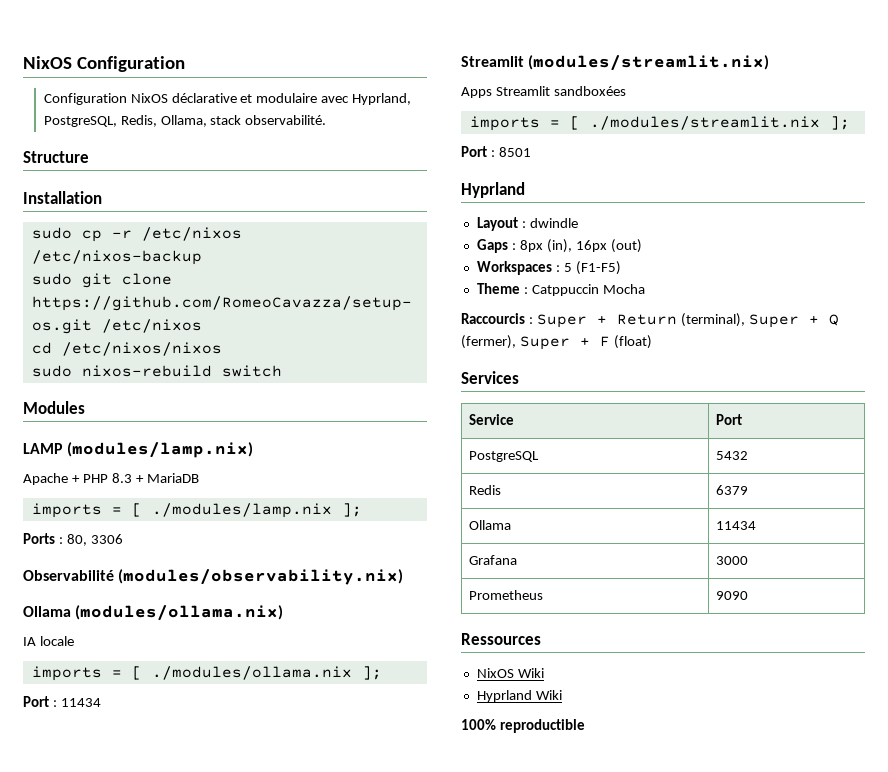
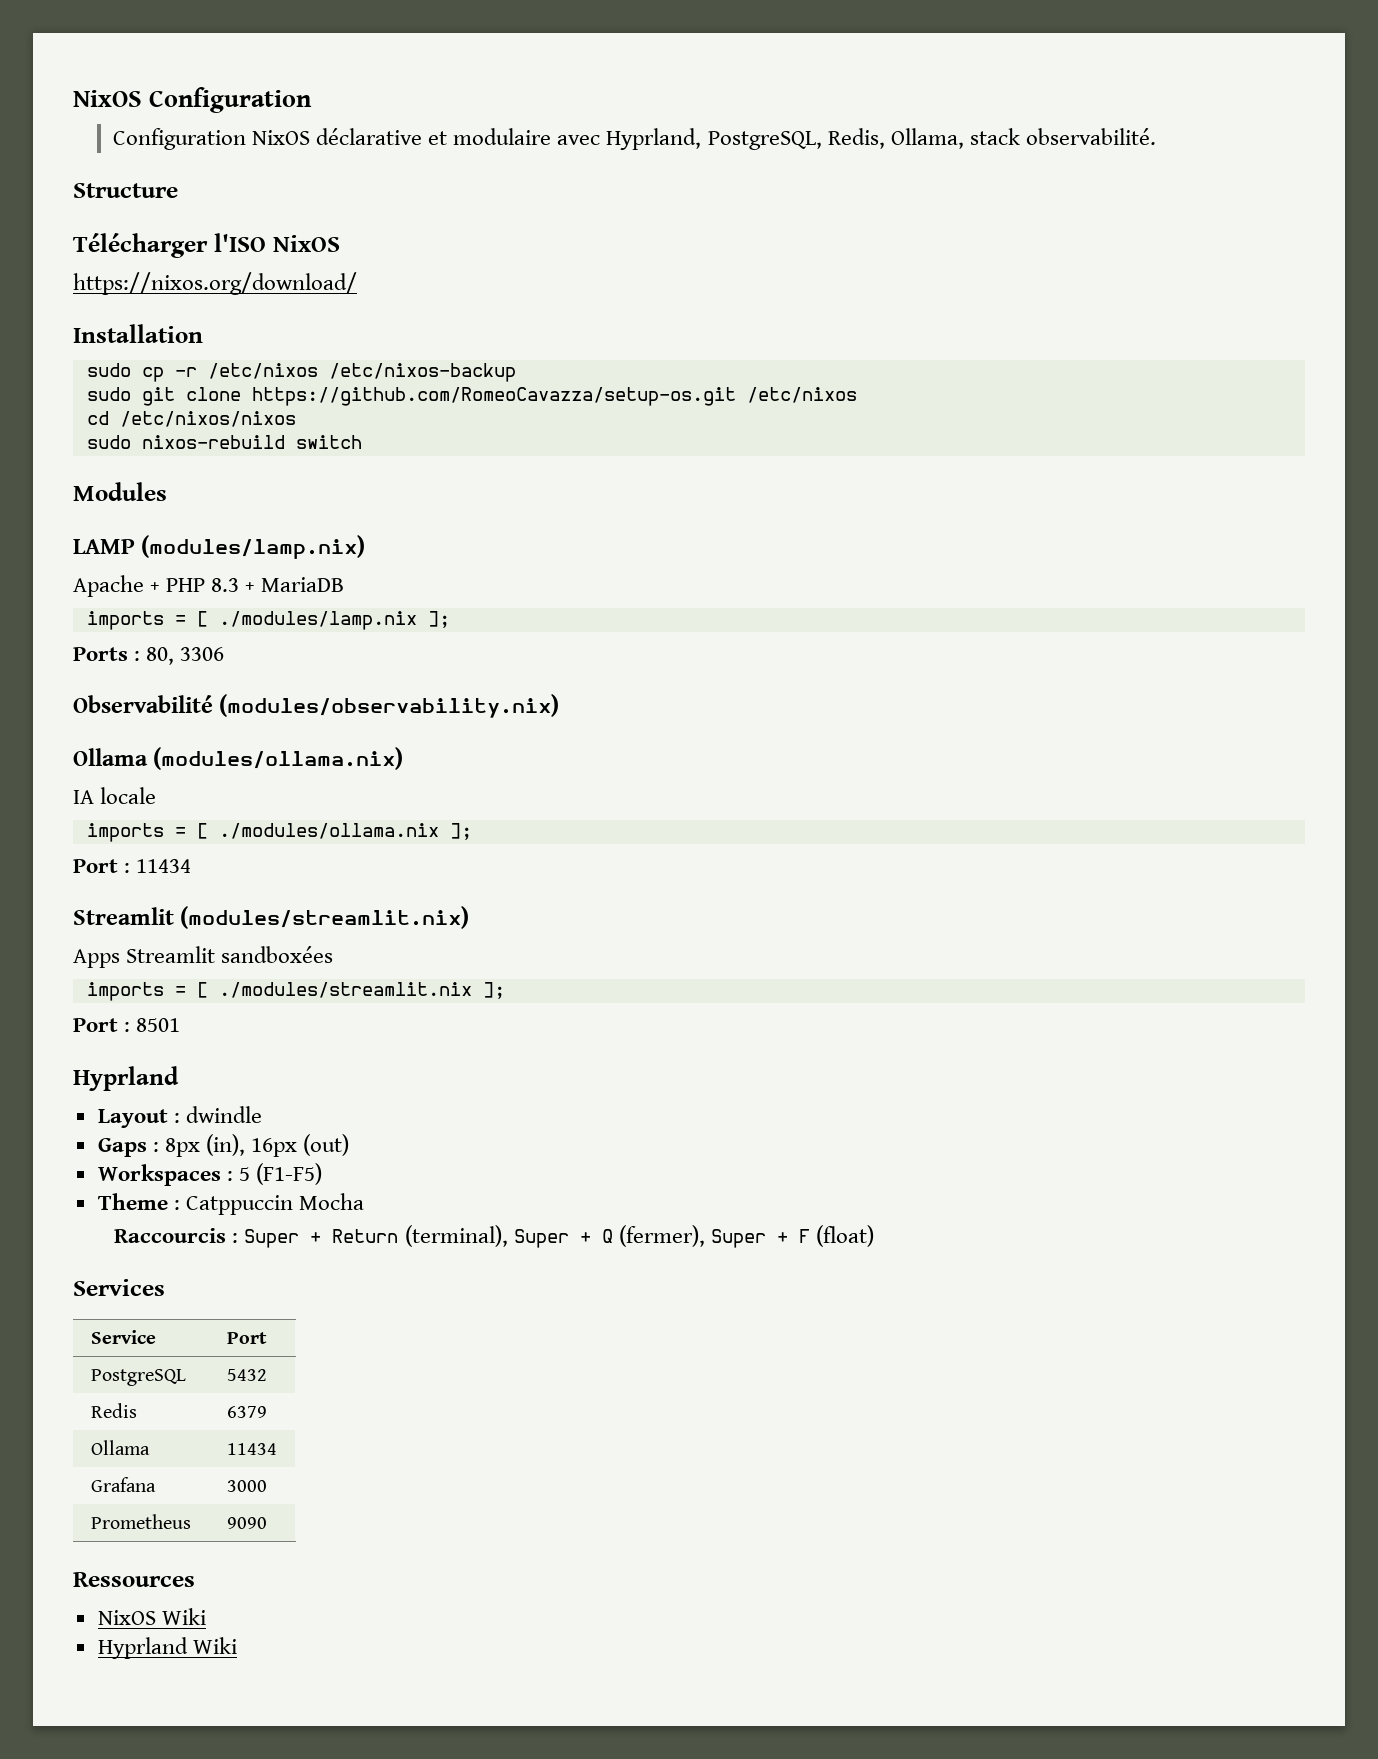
+ Télécharger l'ISO NixOS
+ https://nixos.org/download/
- 100% reproductible

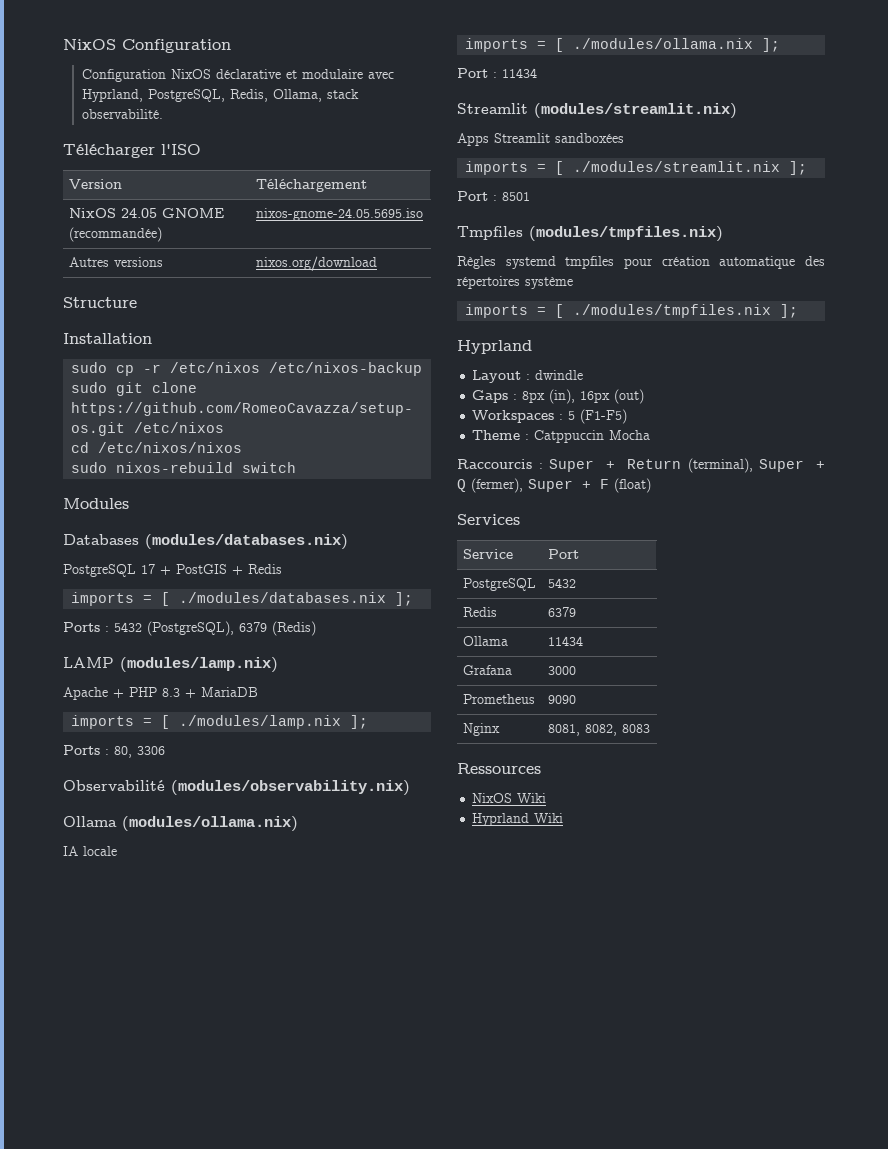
- Structure
- Télécharger l'ISO NixOS
- https://nixos.org/download/
+ Télécharger l'ISO
+ Version | Téléchargement
+ NixOS 24.05 GNOME (recommandée) | nixos-gnome-24.05.5695.iso
+ Autres versions | nixos.org/download
+ Structure
+ Databases (modules/databases.nix)
+ PostgreSQL 17 + PostGIS + Redis
+ imports = [ ./modules/databases.nix ];
+ Ports : 5432 (PostgreSQL), 6379 (Redis)
+ Tmpfiles (modules/tmpfiles.nix)
+ Règles systemd tmpfiles pour création automatique des répertoires système
+ imports = [ ./modules/tmpfiles.nix ];
+ Nginx | 8081, 8082, 8083

